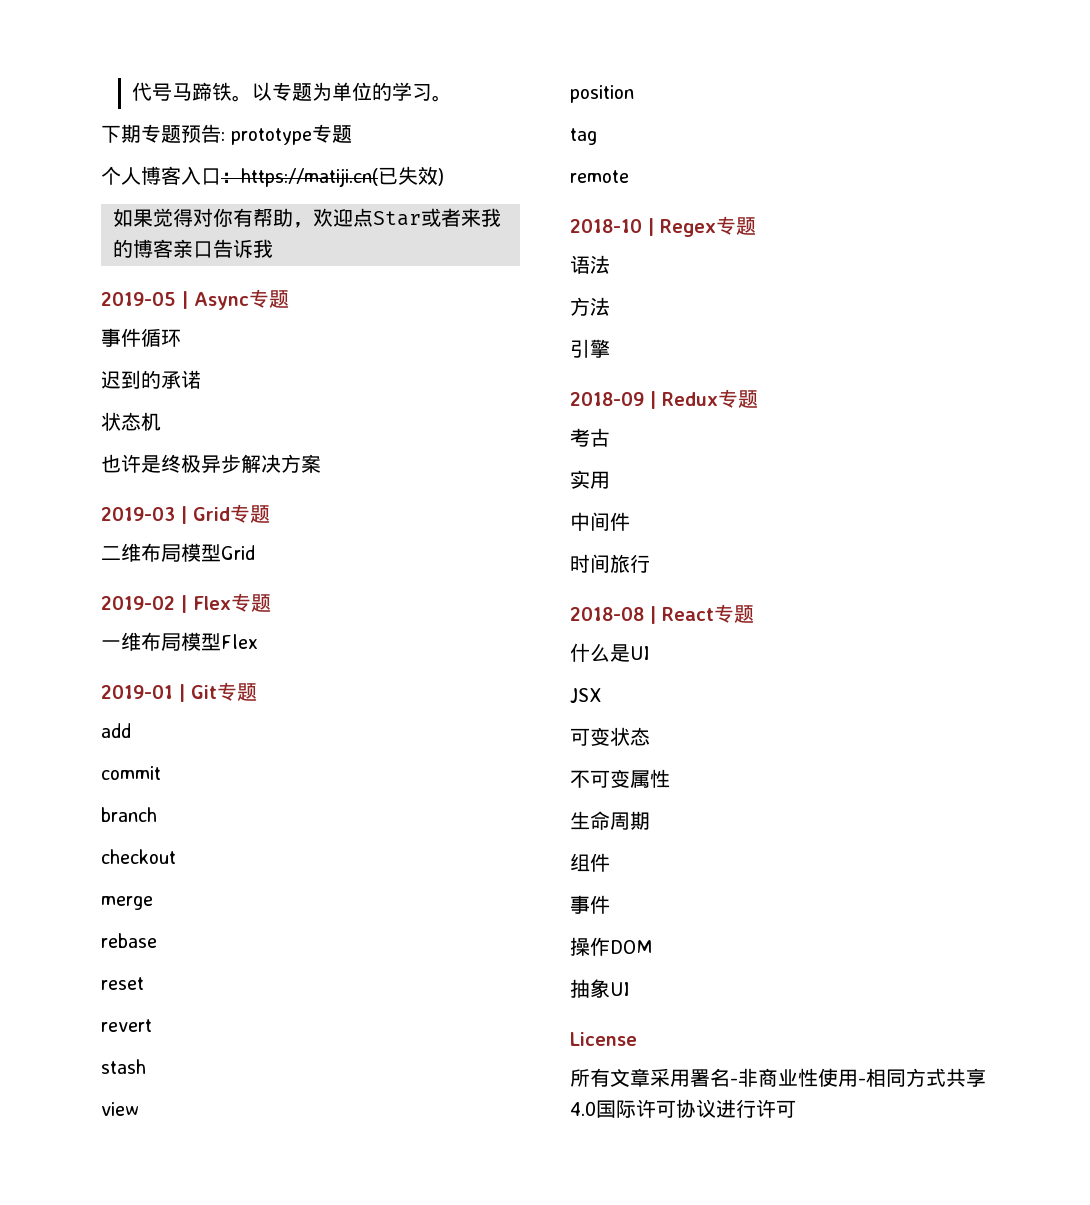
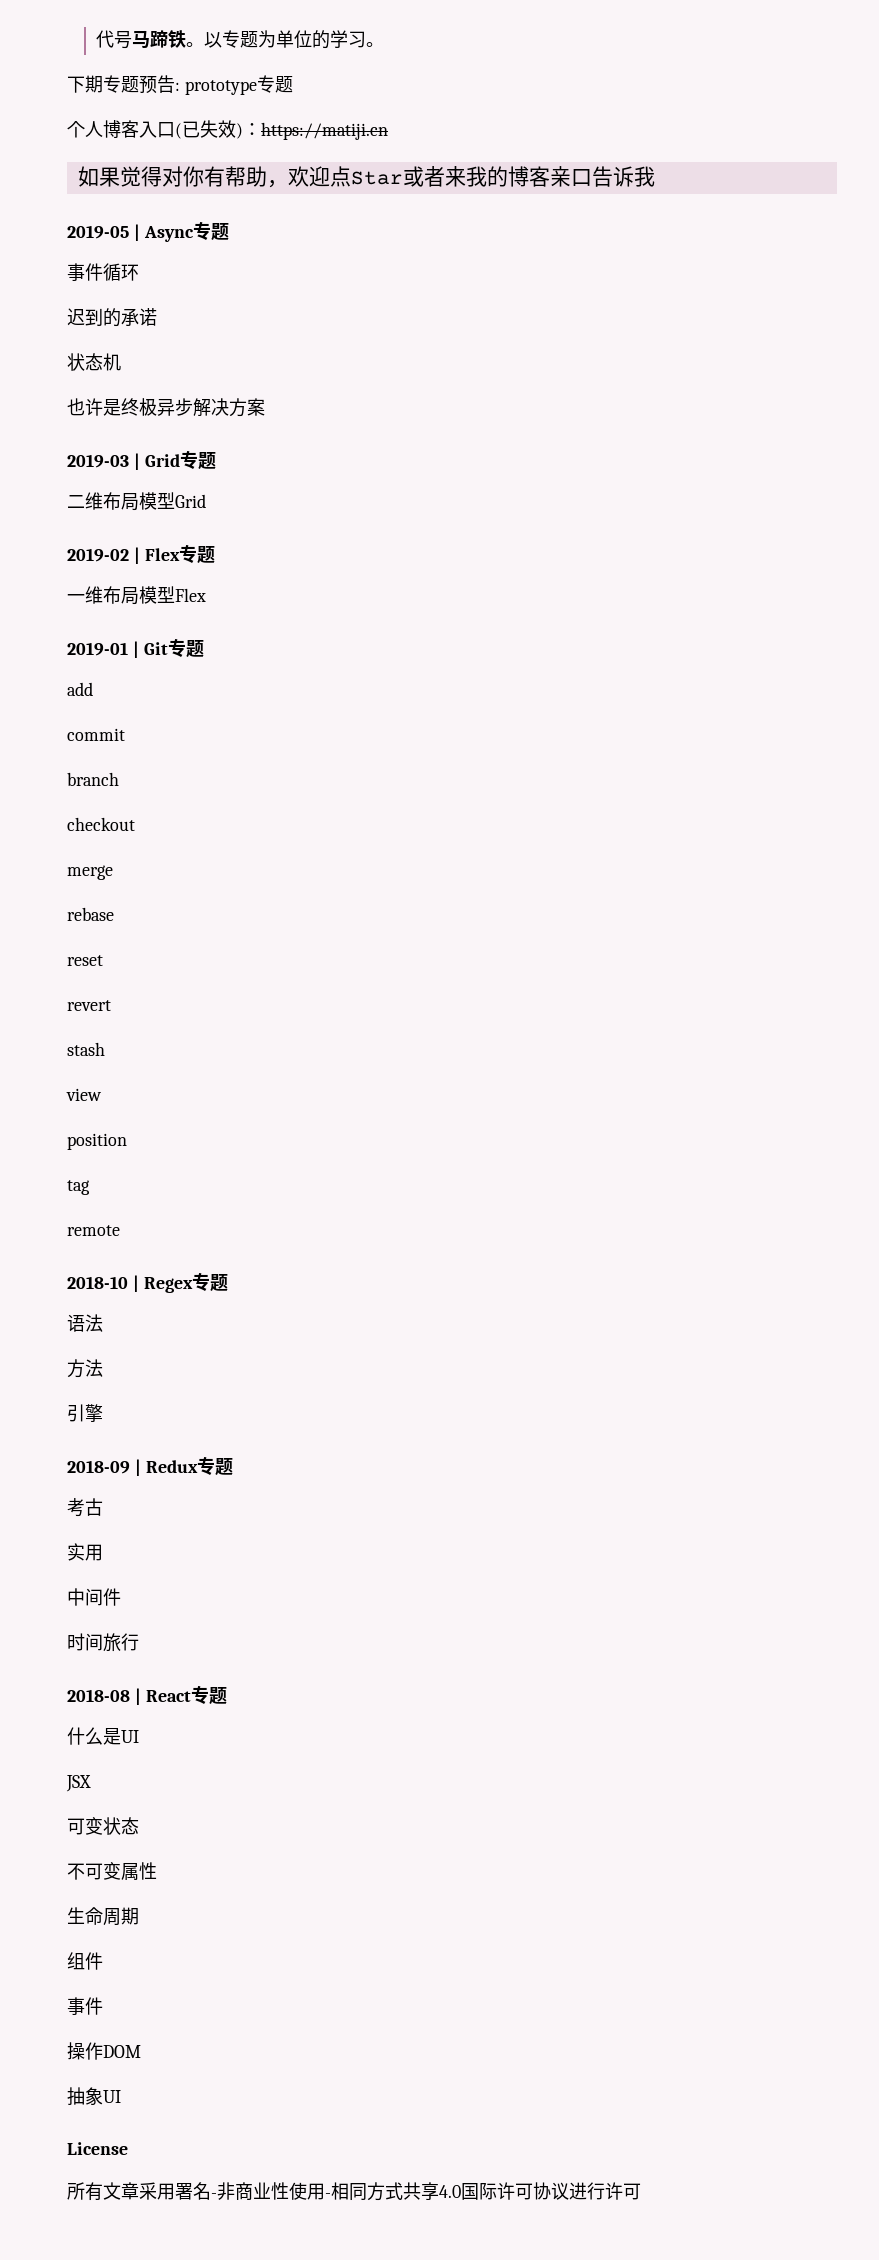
- 个人博客入口：https://matiji.cn(已失效)
+ 个人博客入口(已失效)：https://matiji.cn

